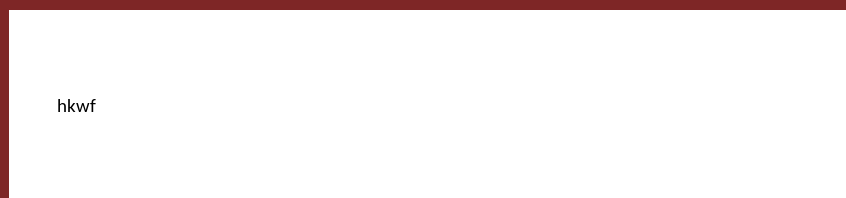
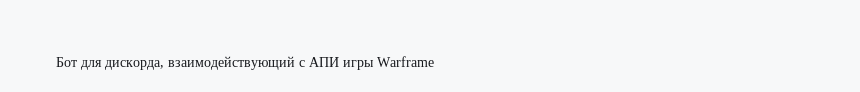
- hkwf
+ Бот для дискорда, взаимодействующий с АПИ игры Warframe

